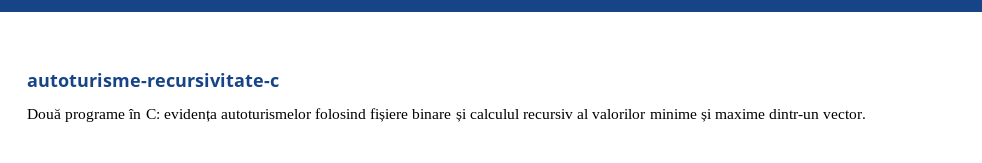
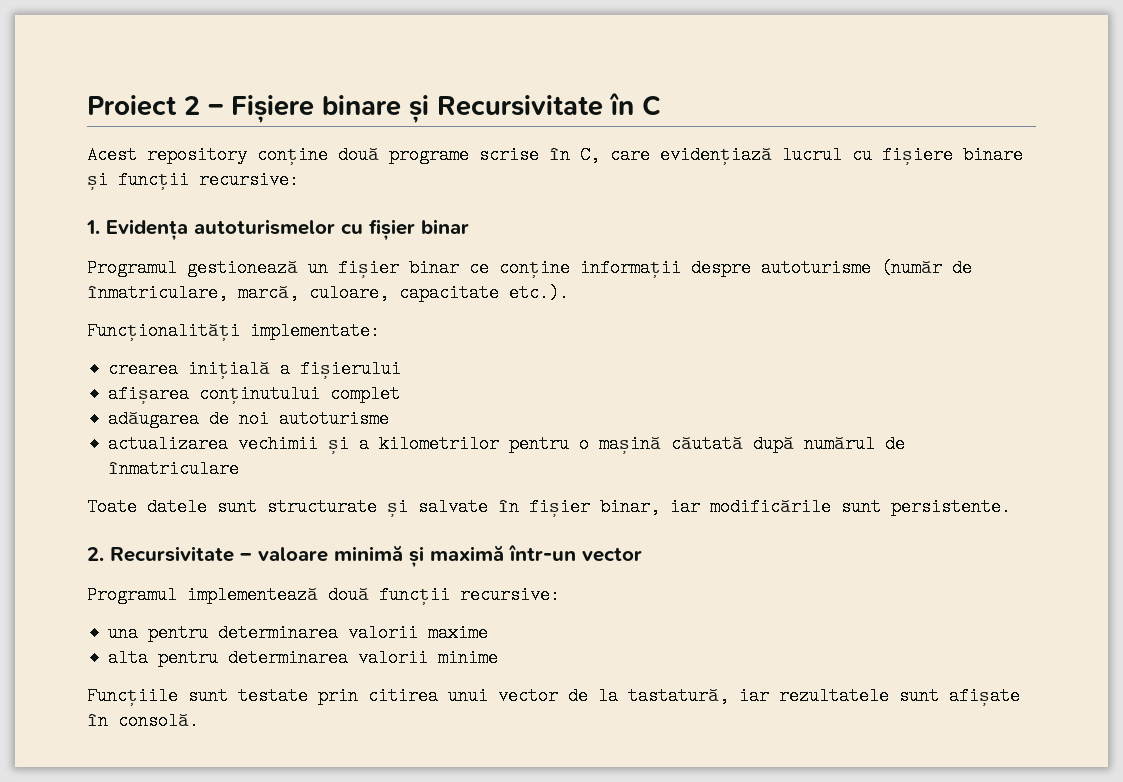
- autoturisme-recursivitate-c
- Două programe în C: evidența autoturismelor folosind fișiere binare și calculul recursiv al valorilor minime și maxime dintr-un vector.
+ Proiect 2 – Fișiere binare și Recursivitate în C
+ Acest repository conține două programe scrise în C, care evidențiază lucrul cu fișiere binare și funcții recursive:
+ 1. Evidența autoturismelor cu fișier binar
+ Programul gestionează un fișier binar ce conține informații despre autoturisme (număr de înmatriculare, marcă, culoare, capacitate etc.).
+ Funcționalități implementate:
+ crearea inițială a fișierului
+ afișarea conținutului complet
+ adăugarea de noi autoturisme
+ actualizarea vechimii și a kilometrilor pentru o mașină căutată după numărul de înmatriculare
+ Toate datele sunt structurate și salvate în fișier binar, iar modificările sunt persistente.
+ 2. Recursivitate – valoare minimă și maximă într-un vector
+ Programul implementează două funcții recursive:
+ una pentru determinarea valorii maxime
+ alta pentru determinarea valorii minime
+ Funcțiile sunt testate prin citirea unui vector de la tastatură, iar rezultatele sunt afișate în consolă.

